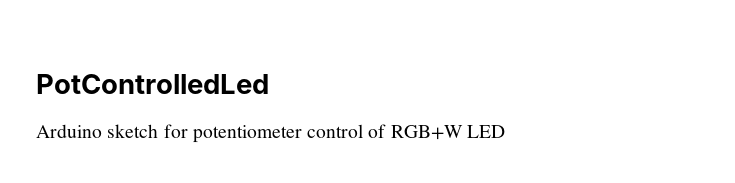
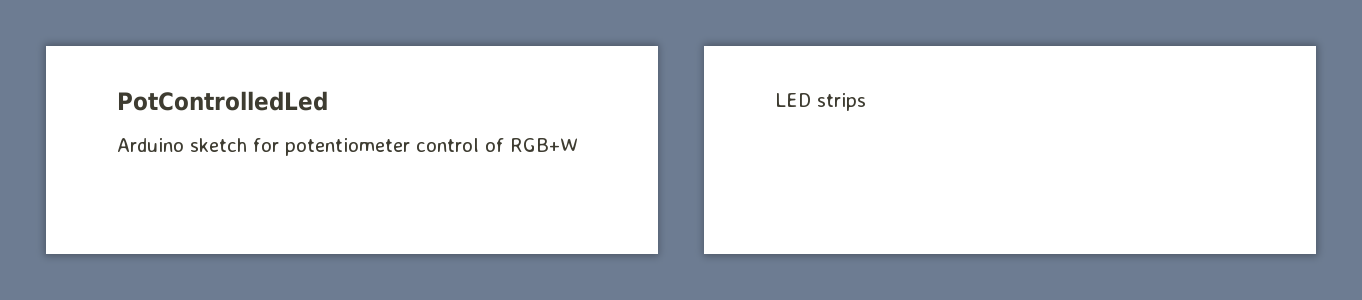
- Arduino sketch for potentiometer control of RGB+W LED
+ Arduino sketch for potentiometer control of RGB+W LED strips

